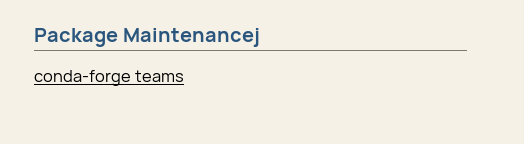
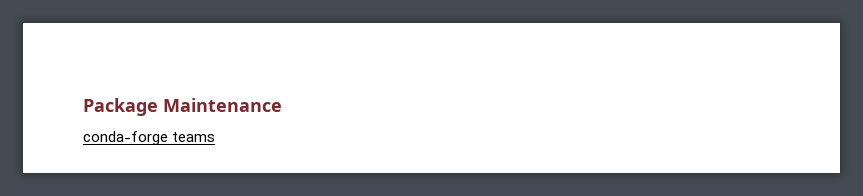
- Package Maintenancej
+ Package Maintenance

